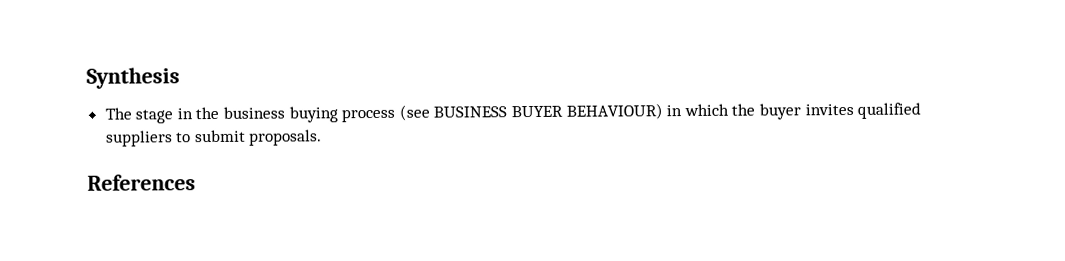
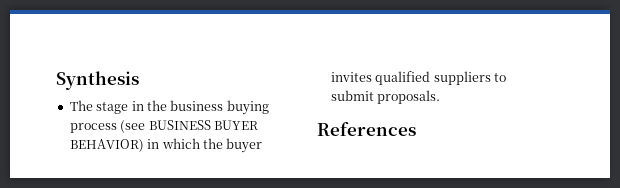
- The stage in the business buying process (see BUSINESS BUYER BEHAVIOUR) in which the buyer invites qualified suppliers to submit proposals.
+ The stage in the business buying process (see BUSINESS BUYER BEHAVIOR) in which the buyer invites qualified suppliers to submit proposals.

